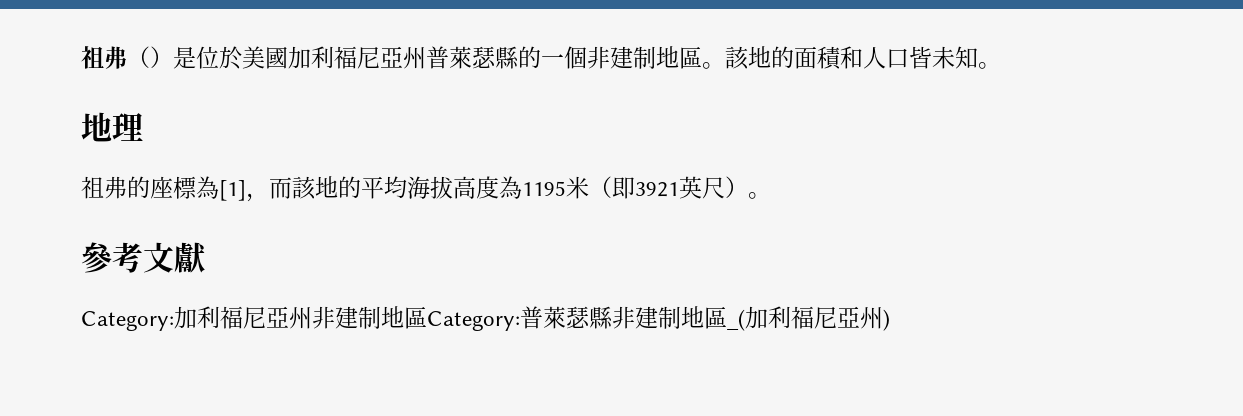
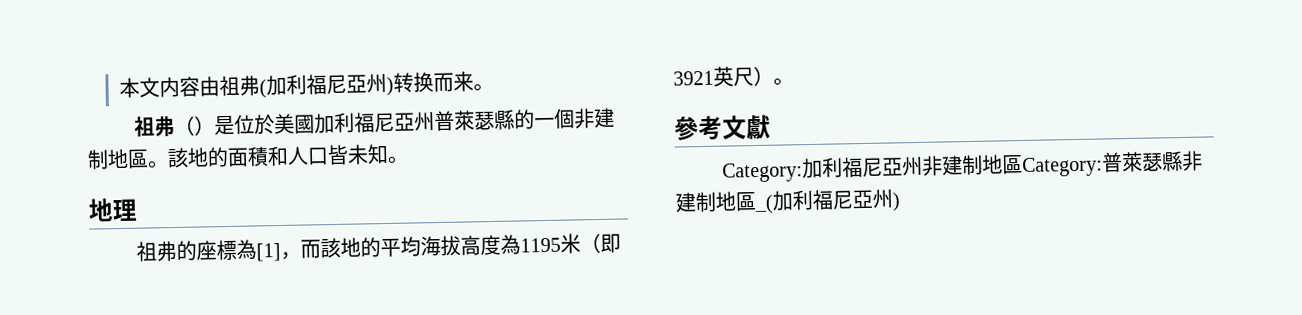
+ 本文内容由祖弗(加利福尼亞州)转换而来。

